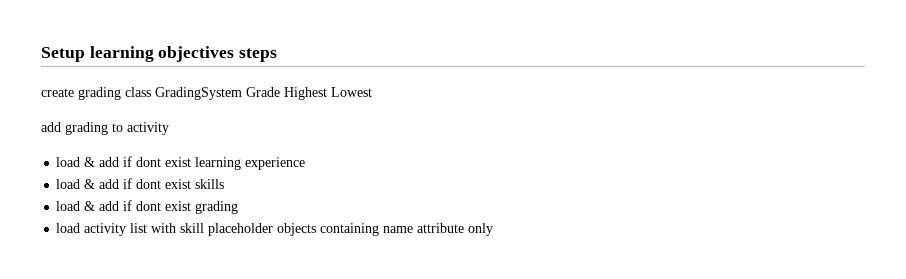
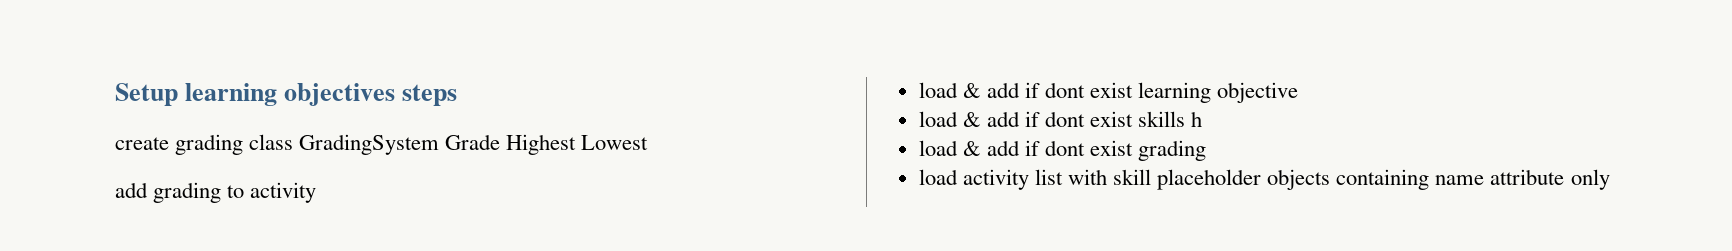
- load & add if dont exist learning experience
+ load & add if dont exist learning objective
- load & add if dont exist skills
+ load & add if dont exist skills h

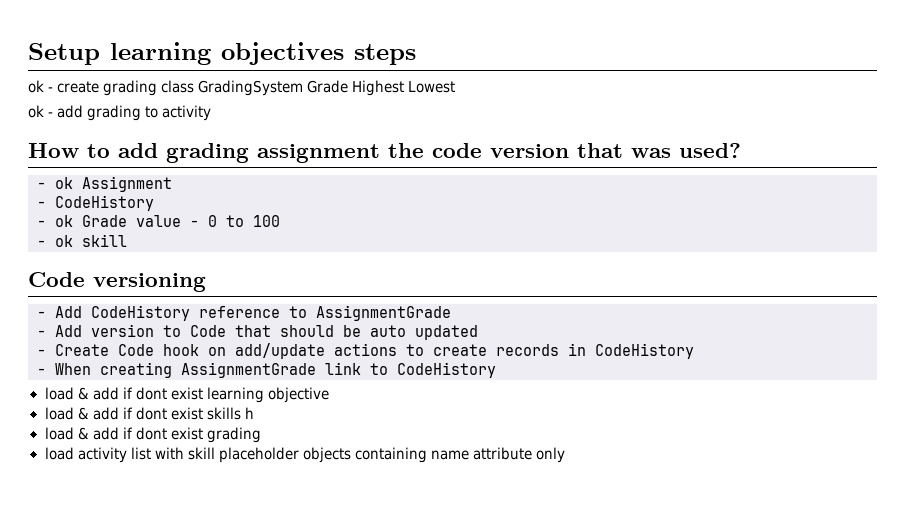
- create grading class GradingSystem Grade Highest Lowest
+ ok - create grading class GradingSystem Grade Highest Lowest
- add grading to activity
+ ok - add grading to activity
+ How to add grading assignment the code version that was used?
+ - ok Assignment
+ - CodeHistory
+ - ok Grade value - 0 to 100
+ - ok skill
+ Code versioning
+ - Add CodeHistory reference to AssignmentGrade
+ - Add version to Code that should be auto updated
+ - Create Code hook on add/update actions to create records in CodeHistory
+ - When creating AssignmentGrade link to CodeHistory

